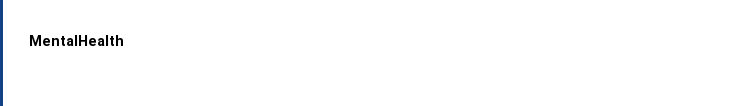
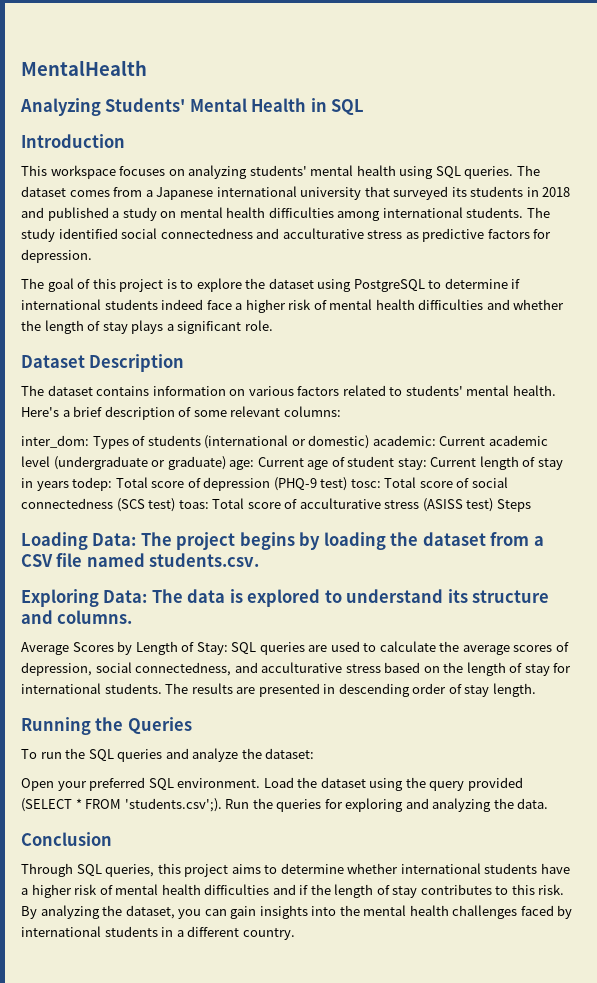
+ Analyzing Students' Mental Health in SQL
+ Introduction
+ This workspace focuses on analyzing students' mental health using SQL queries. The dataset comes from a Japanese international university that surveyed its students in 2018 and published a study on mental health difficulties among international students. The study identified social connectedness and acculturative stress as predictive factors for depression.
+ The goal of this project is to explore the dataset using PostgreSQL to determine if international students indeed face a higher risk of mental health difficulties and whether the length of stay plays a significant role.
+ Dataset Description
+ The dataset contains information on various factors related to students' mental health. Here's a brief description of some relevant columns:
+ inter_dom: Types of students (international or domestic) academic: Current academic level (undergraduate or graduate) age: Current age of student stay: Current length of stay in years todep: Total score of depression (PHQ-9 test) tosc: Total score of social connectedness (SCS test) toas: Total score of acculturative stress (ASISS test) Steps
+ Loading Data: The project begins by loading the dataset from a CSV file named students.csv.
+ Exploring Data: The data is explored to understand its structure and columns.
+ Average Scores by Length of Stay: SQL queries are used to calculate the average scores of depression, social connectedness, and acculturative stress based on the length of stay for international students. The results are presented in descending order of stay length.
+ Running the Queries
+ To run the SQL queries and analyze the dataset:
+ Open your preferred SQL environment. Load the dataset using the query provided (SELECT * FROM 'students.csv';). Run the queries for exploring and analyzing the data.
+ Conclusion
+ Through SQL queries, this project aims to determine whether international students have a higher risk of mental health difficulties and if the length of stay contributes to this risk. By analyzing the dataset, you can gain insights into the mental health challenges faced by international students in a different country.

